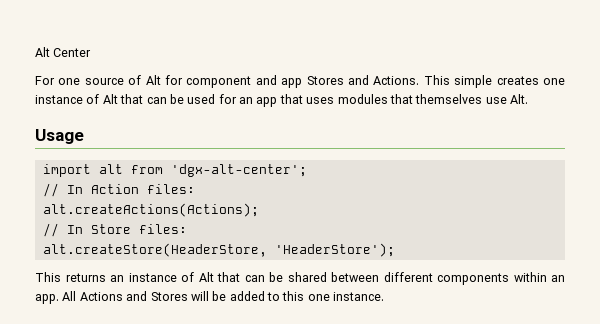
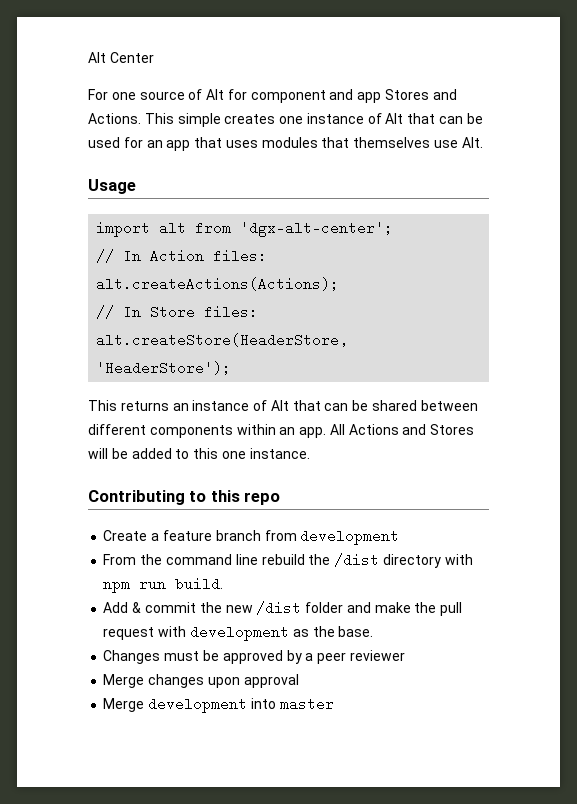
+ Contributing to this repo
+ Create a feature branch from development
+ From the command line rebuild the /dist directory with npm run build.
+ Add & commit the new /dist folder and make the pull request with development as the base.
+ Changes must be approved by a peer reviewer
+ Merge changes upon approval
+ Merge development into master

